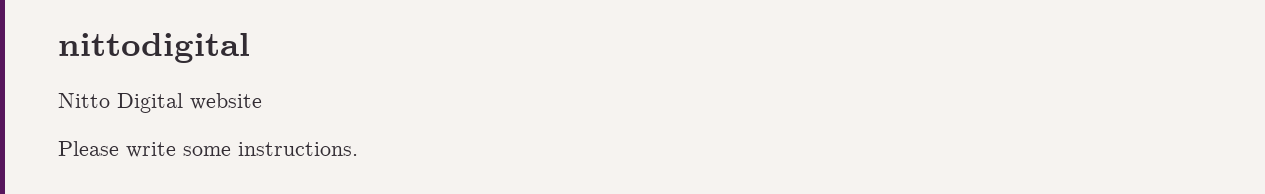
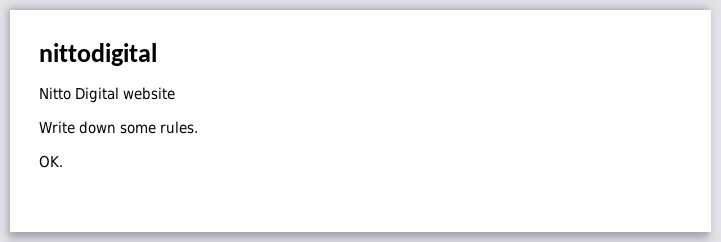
- Please write some instructions.
+ Write down some rules.
+ OK.

